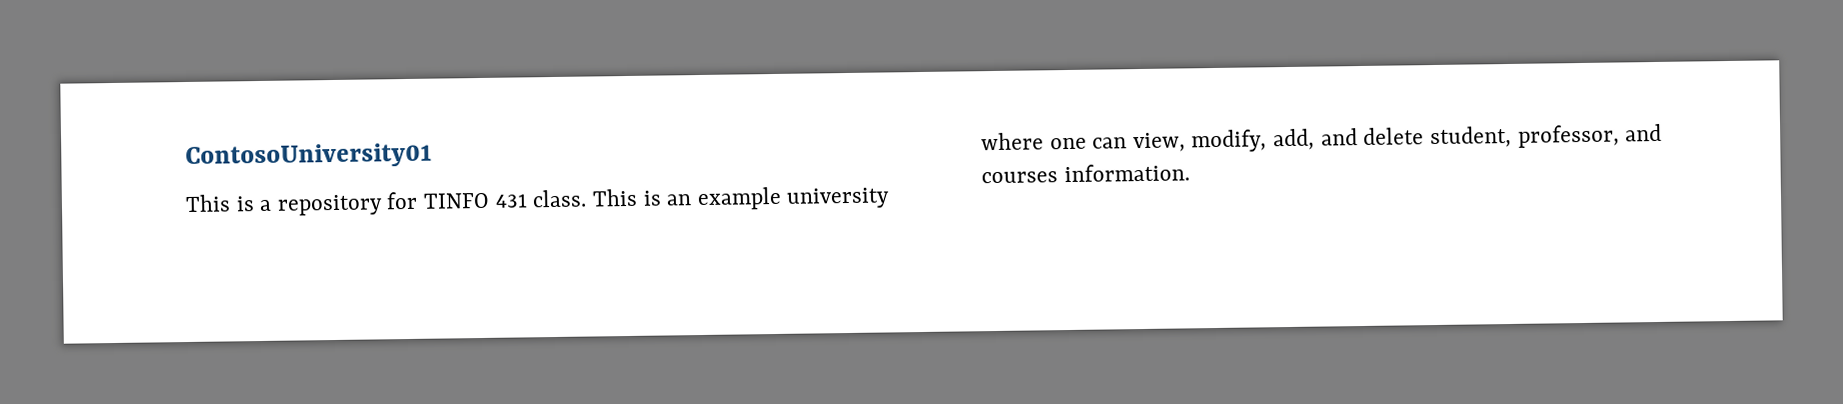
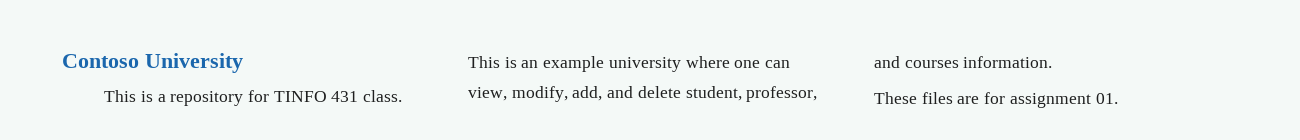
- ContosoUniversity01
+ Contoso University
+ These files are for assignment 01.

